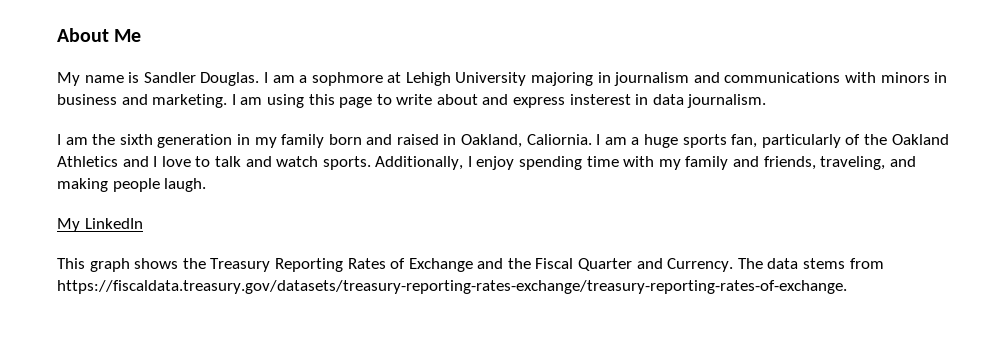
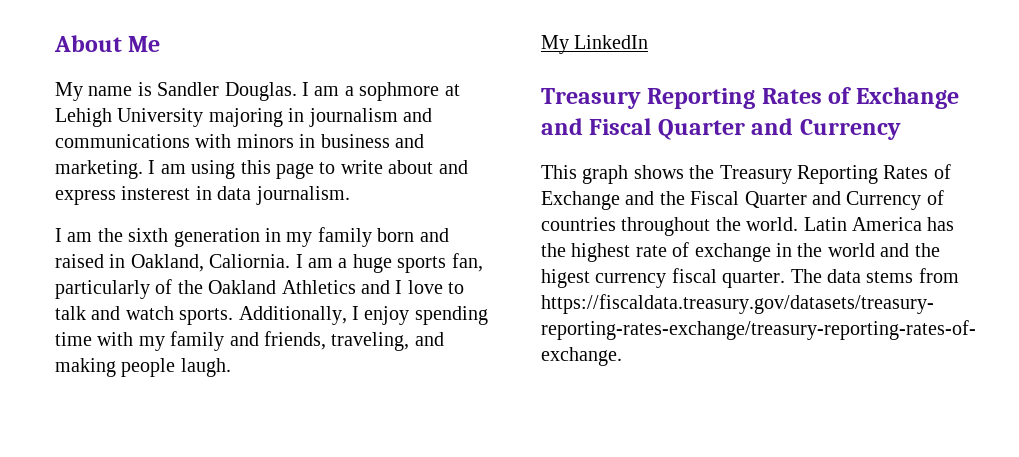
+ Treasury Reporting Rates of Exchange and Fiscal Quarter and Currency
- This graph shows the Treasury Reporting Rates of Exchange and the Fiscal Quarter and Currency.
+ This graph shows the Treasury Reporting Rates of Exchange and the Fiscal Quarter and Currency of countries throughout the world. Latin America has the highest rate of exchange in the world and the higest currency fiscal quarter.

